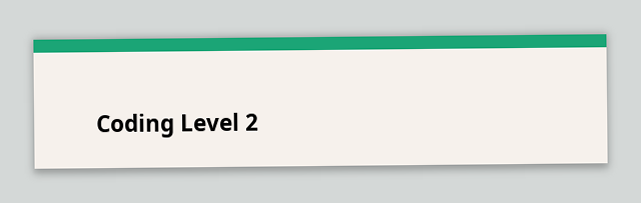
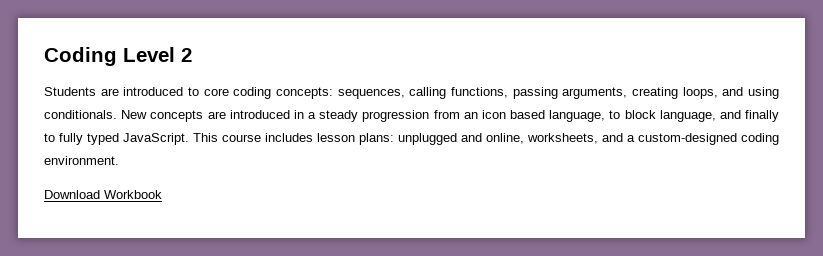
+ Students are introduced to core coding concepts: sequences, calling functions, passing arguments, creating loops, and using conditionals. New concepts are introduced in a steady progression from an icon based language, to block language, and finally to fully typed JavaScript. This course includes lesson plans: unplugged and online, worksheets, and a custom-designed coding environment.
+ Download Workbook

